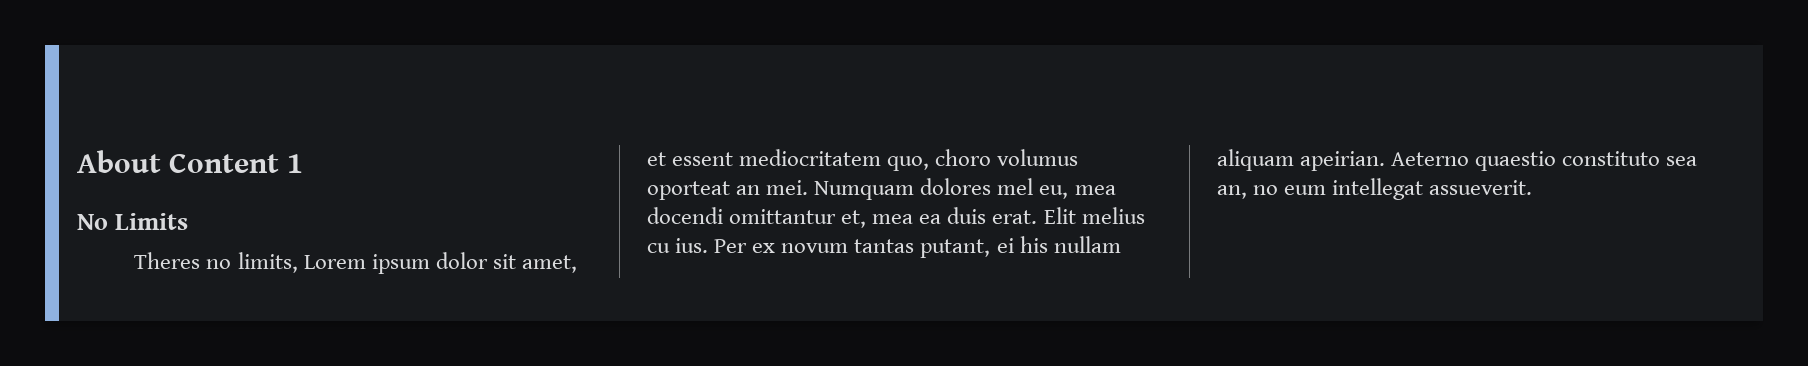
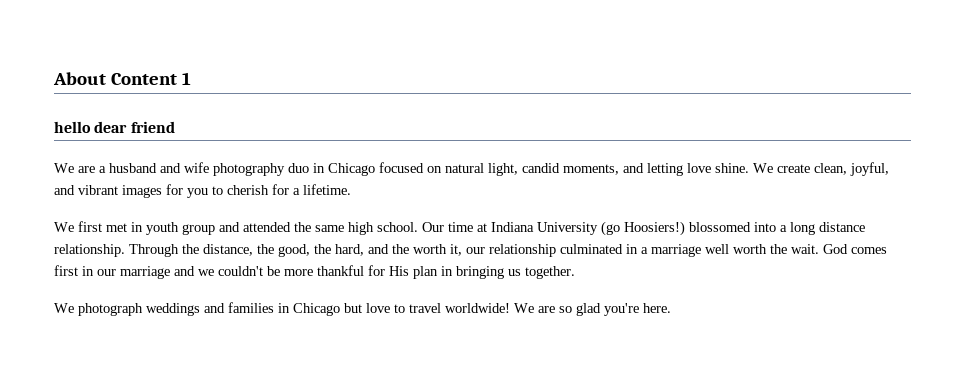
- No Limits
- Theres no limits, Lorem ipsum dolor sit amet, et essent mediocritatem quo, choro volumus oporteat an mei. Numquam dolores mel eu, mea docendi omittantur et, mea ea duis erat. Elit melius cu ius. Per ex novum tantas putant, ei his nullam aliquam apeirian. Aeterno quaestio constituto sea an, no eum intellegat assueverit.
+ hello dear friend
+ We are a husband and wife photography duo in Chicago focused on natural light, candid moments, and letting love shine. We create clean, joyful, and vibrant images for you to cherish for a lifetime.
+ We first met in youth group and attended the same high school. Our time at Indiana University (go Hoosiers!) blossomed into a long distance relationship. Through the distance, the good, the hard, and the worth it, our relationship culminated in a marriage well worth the wait. God comes first in our marriage and we couldn't be more thankful for His plan in bringing us together.
+ We photograph weddings and families in Chicago but love to travel worldwide! We are so glad you're here.

